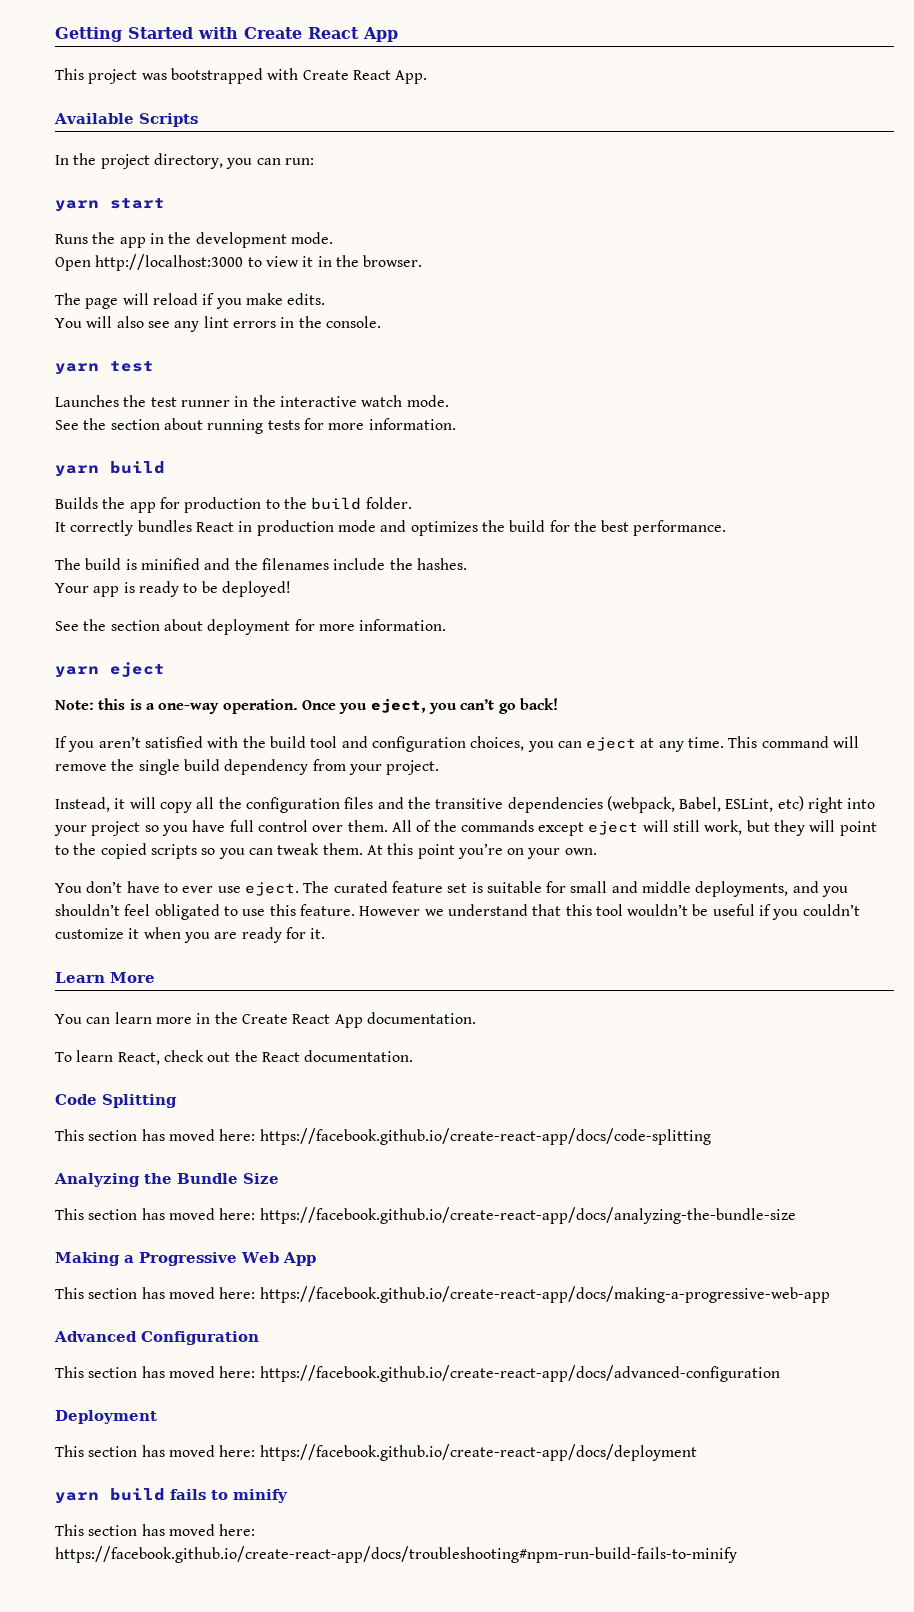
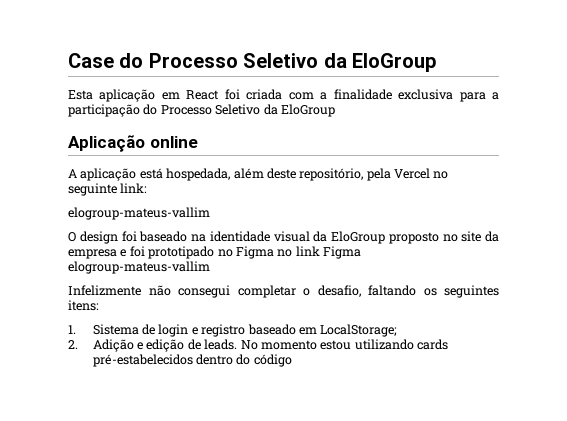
- Getting Started with Create React App
- This project was bootstrapped with Create React App.
- Available Scripts
- In the project directory, you can run:
- yarn start
- Runs the app in the development mode.
- Open http://localhost:3000 to view it in the browser.
- The page will reload if you make edits.
- You will also see any lint errors in the console.
- yarn test
- Launches the test runner in the interactive watch mode.
- See the section about running tests for more information.
- yarn build
- Builds the app for production to the build folder.
- It correctly bundles React in production mode and optimizes the build for the best performance.
- The build is minified and the filenames include the hashes.
- Your app is ready to be deployed!
- See the section about deployment for more information.
- yarn eject
- Note: this is a one-way operation. Once you eject, you can’t go back!
- If you aren’t satisfied with the build tool and configuration choices, you can eject at any time. This command will remove the single build dependency from your project.
- Instead, it will copy all the configuration files and the transitive dependencies (webpack, Babel, ESLint, etc) right into your project so you have full control over them. All of the commands except eject will still work, but they will point to the copied scripts so you can tweak them. At this point you’re on your own.
- You don’t have to ever use eject. The curated feature set is suitable for small and middle deployments, and you shouldn’t feel obligated to use this feature. However we understand that this tool wouldn’t be useful if you couldn’t customize it when you are ready for it.
- Learn More
- You can learn more in the Create React App documentation.
- To learn React, check out the React documentation.
- Code Splitting
- This section has moved here: https://facebook.github.io/create-react-app/docs/code-splitting
- Analyzing the Bundle Size
- This section has moved here: https://facebook.github.io/create-react-app/docs/analyzing-the-bundle-size
- Making a Progressive Web App
- This section has moved here: https://facebook.github.io/create-react-app/docs/making-a-progressive-web-app
- Advanced Configuration
- This section has moved here: https://facebook.github.io/create-react-app/docs/advanced-configuration
- Deployment
- This section has moved here: https://facebook.github.io/create-react-app/docs/deployment
- yarn build fails to minify
- This section has moved here: https://facebook.github.io/create-react-app/docs/troubleshooting#npm-run-build-fails-to-minify
+ Case do Processo Seletivo da EloGroup
+ Esta aplicação em React foi criada com a finalidade exclusiva para a participação do Processo Seletivo da EloGroup
+ Aplicação online
+ A aplicação está hospedada, além deste repositório, pela Vercel no seguinte link:
+ elogroup-mateus-vallim
+ O design foi baseado na identidade visual da EloGroup proposto no site da empresa e foi prototipado no Figma no link Figma elogroup-mateus-vallim
+ Infelizmente não consegui completar o desafio, faltando os seguintes itens:
+ 1. Sistema de login e registro baseado em LocalStorage;
+ 2. Adição e edição de leads. No momento estou utilizando cards pré-estabelecidos dentro do código

